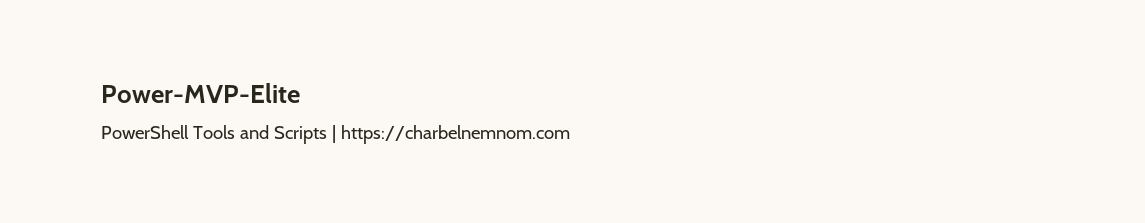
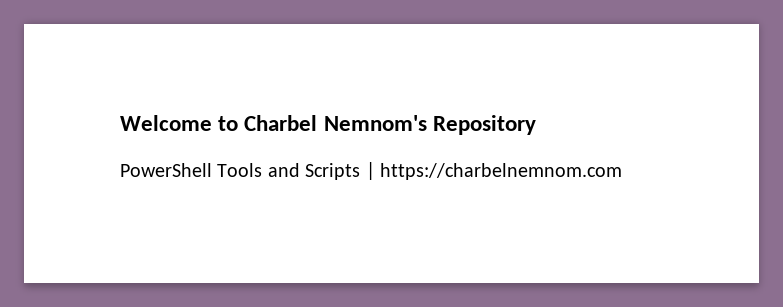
- Power-MVP-Elite
+ Welcome to Charbel Nemnom's Repository

